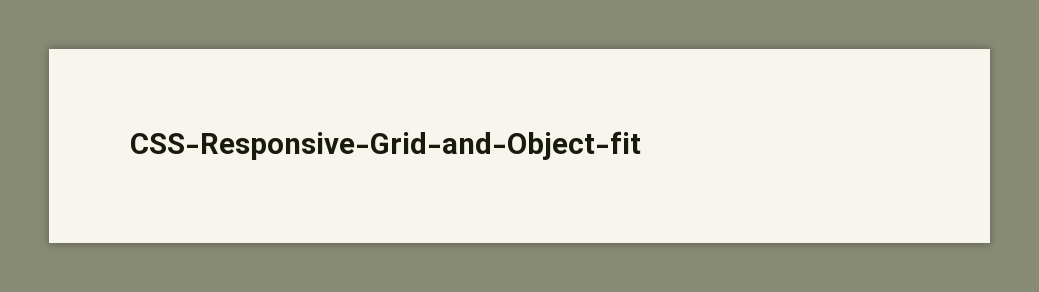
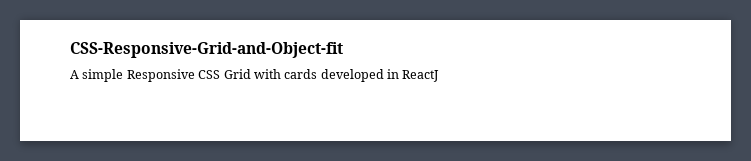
+ A simple Responsive CSS Grid with cards developed in ReactJ

